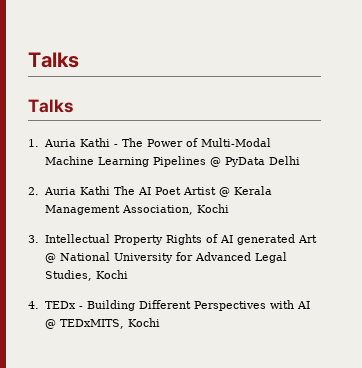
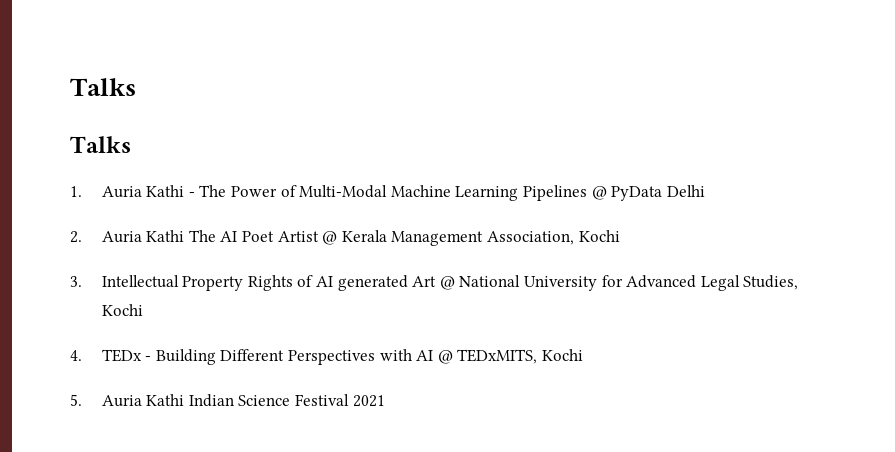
+ 5. Auria Kathi Indian Science Festival 2021

